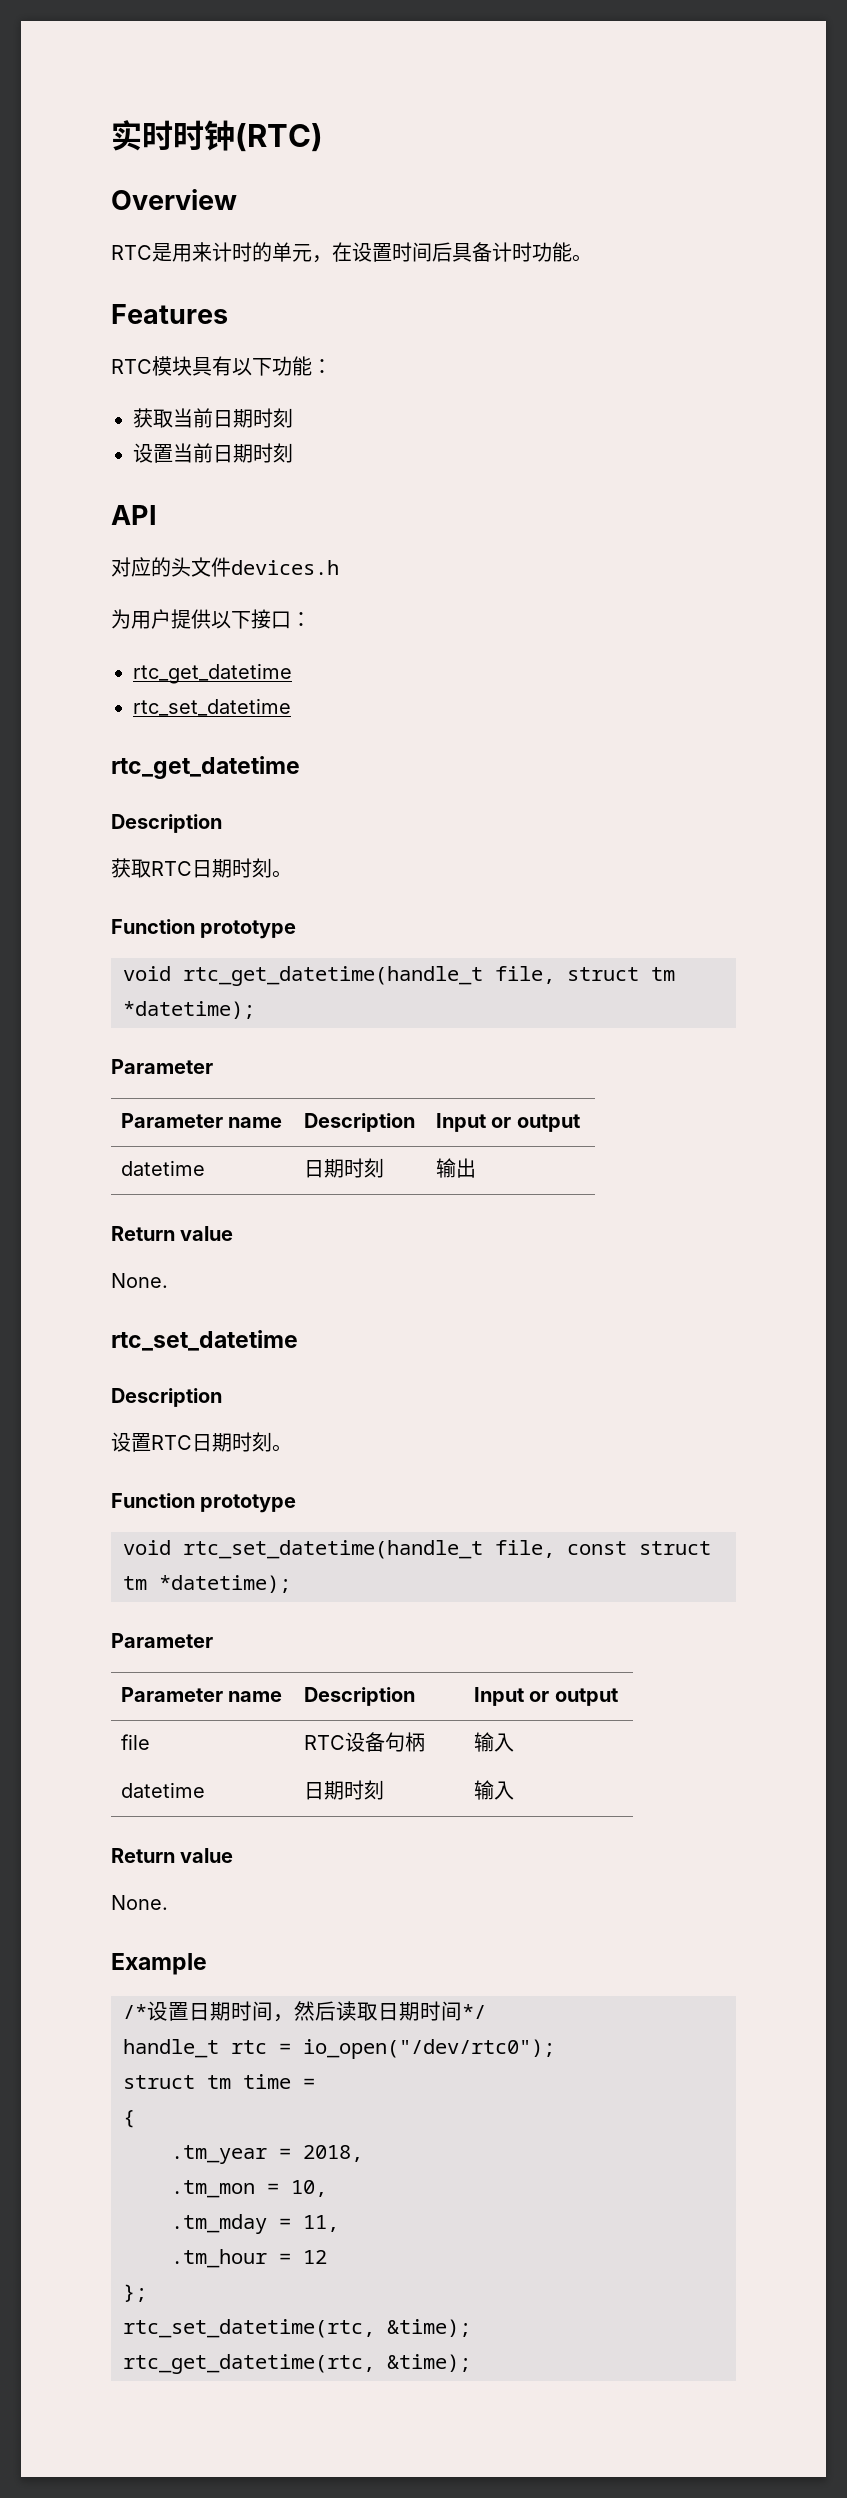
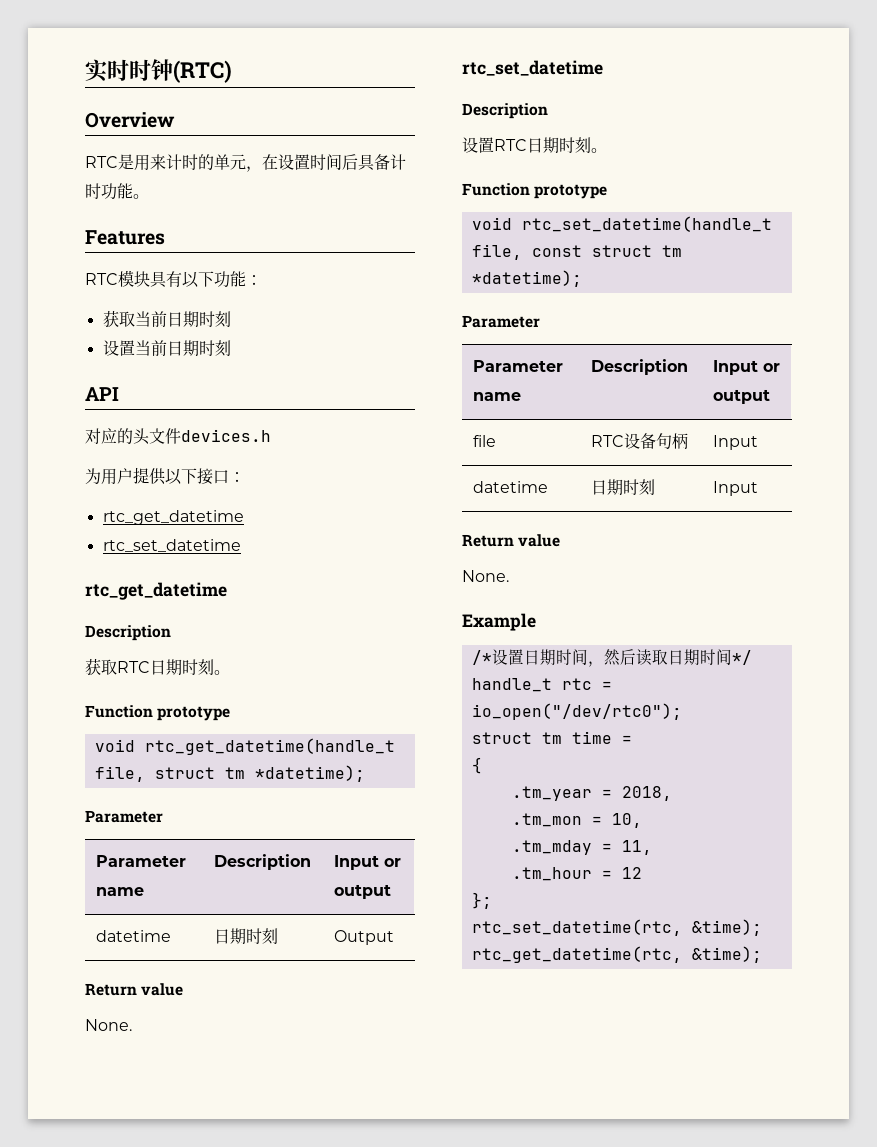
- datetime | 日期时刻 | 输出
+ datetime | 日期时刻 | Output
- file | RTC设备句柄 | 输入
- datetime | 日期时刻 | 输入
+ file | RTC设备句柄 | Input
+ datetime | 日期时刻 | Input

